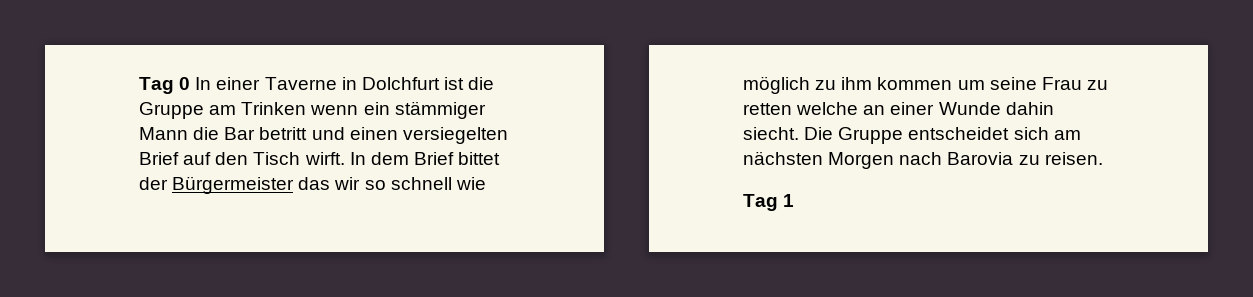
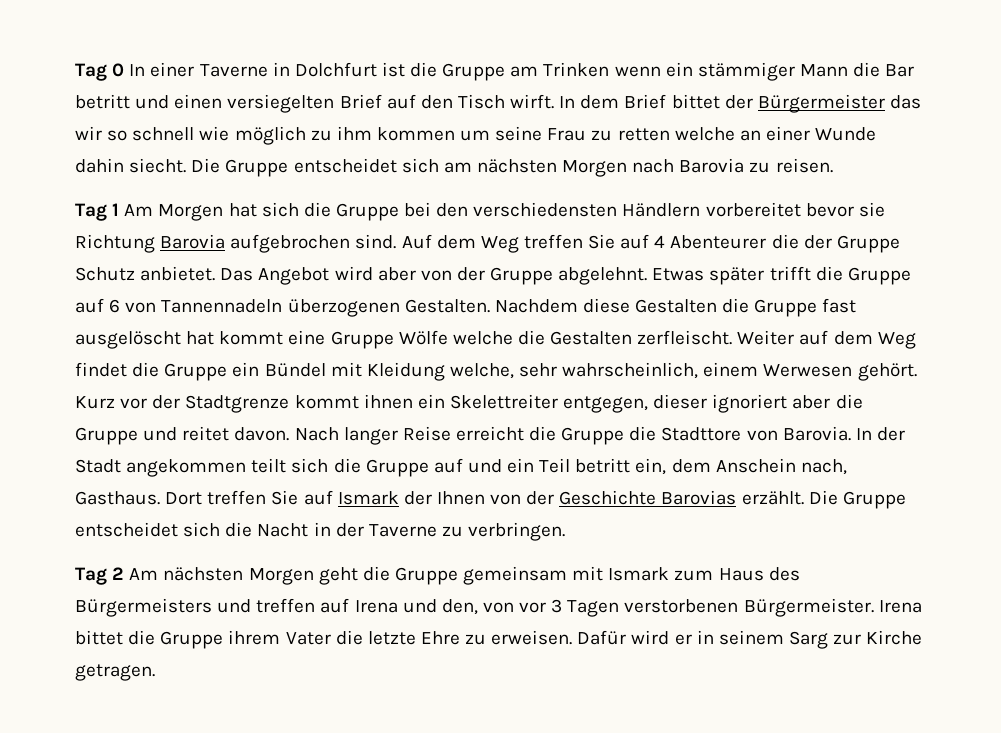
- Tag 1
+ Tag 1 Am Morgen hat sich die Gruppe bei den verschiedensten Händlern vorbereitet bevor sie Richtung Barovia aufgebrochen sind. Auf dem Weg treffen Sie auf 4 Abenteurer die der Gruppe Schutz anbietet. Das Angebot wird aber von der Gruppe abgelehnt. Etwas später trifft die Gruppe auf 6 von Tannennadeln überzogenen Gestalten. Nachdem diese Gestalten die Gruppe fast ausgelöscht hat kommt eine Gruppe Wölfe welche die Gestalten zerfleischt. Weiter auf dem Weg findet die Gruppe ein Bündel mit Kleidung welche, sehr wahrscheinlich, einem Werwesen gehört. Kurz vor der Stadtgrenze kommt ihnen ein Skelettreiter entgegen, dieser ignoriert aber die Gruppe und reitet davon. Nach langer Reise erreicht die Gruppe die Stadttore von Barovia. In der Stadt angekommen teilt sich die Gruppe auf und ein Teil betritt ein, dem Anschein nach, Gasthaus. Dort treffen Sie auf Ismark der Ihnen von der Geschichte Barovias erzählt. Die Gruppe entscheidet sich die Nacht in der Taverne zu verbringen.
+ Tag 2 Am nächsten Morgen geht die Gruppe gemeinsam mit Ismark zum Haus des Bürgermeisters und treffen auf Irena und den, von vor 3 Tagen verstorbenen Bürgermeister. Irena bittet die Gruppe ihrem Vater die letzte Ehre zu erweisen. Dafür wird er in seinem Sarg zur Kirche getragen.

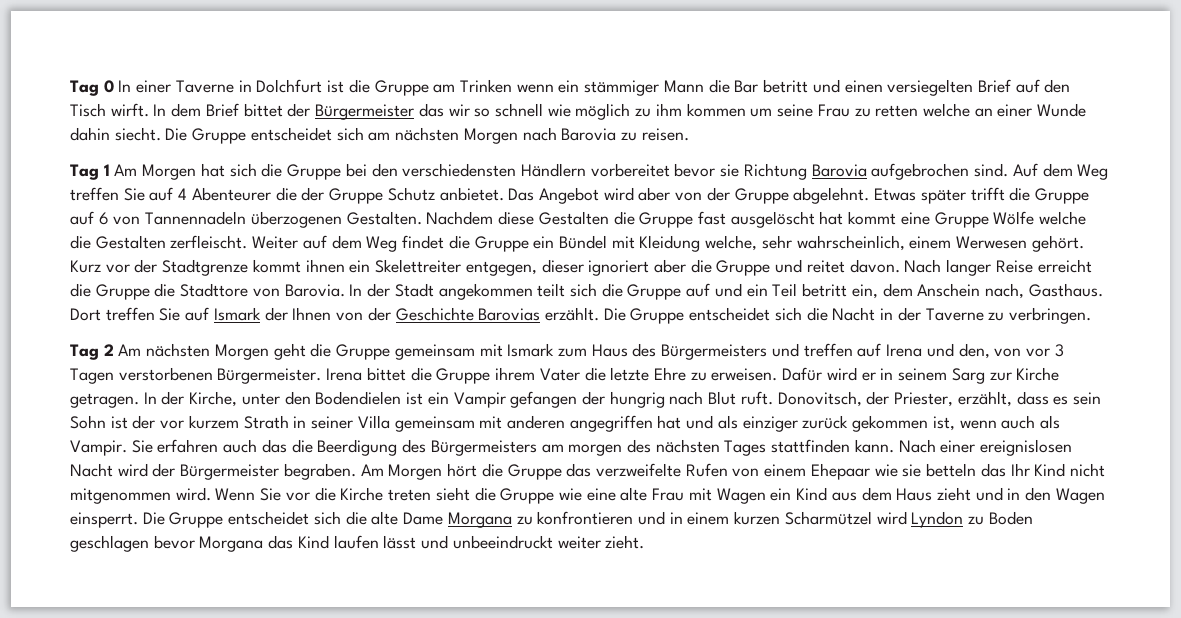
+ In der Kirche, unter den Bodendielen ist ein Vampir gefangen der hungrig nach Blut ruft. Donovitsch, der Priester, erzählt, dass es sein Sohn ist der vor kurzem Strath in seiner Villa gemeinsam mit anderen angegriffen hat und als einziger zurück gekommen ist, wenn auch als Vampir. Sie erfahren auch das die Beerdigung des Bürgermeisters am morgen des nächsten Tages stattfinden kann. Nach einer ereignislosen Nacht wird der Bürgermeister begraben. Am Morgen hört die Gruppe das verzweifelte Rufen von einem Ehepaar wie sie betteln das Ihr Kind nicht mitgenommen wird. Wenn Sie vor die Kirche treten sieht die Gruppe wie eine alte Frau mit Wagen ein Kind aus dem Haus zieht und in den Wagen einsperrt. Die Gruppe entscheidet sich die alte Dame Morgana zu konfrontieren und in einem kurzen Scharmützel wird Lyndon zu Boden geschlagen bevor Morgana das Kind laufen lässt und unbeeindruckt weiter zieht.

